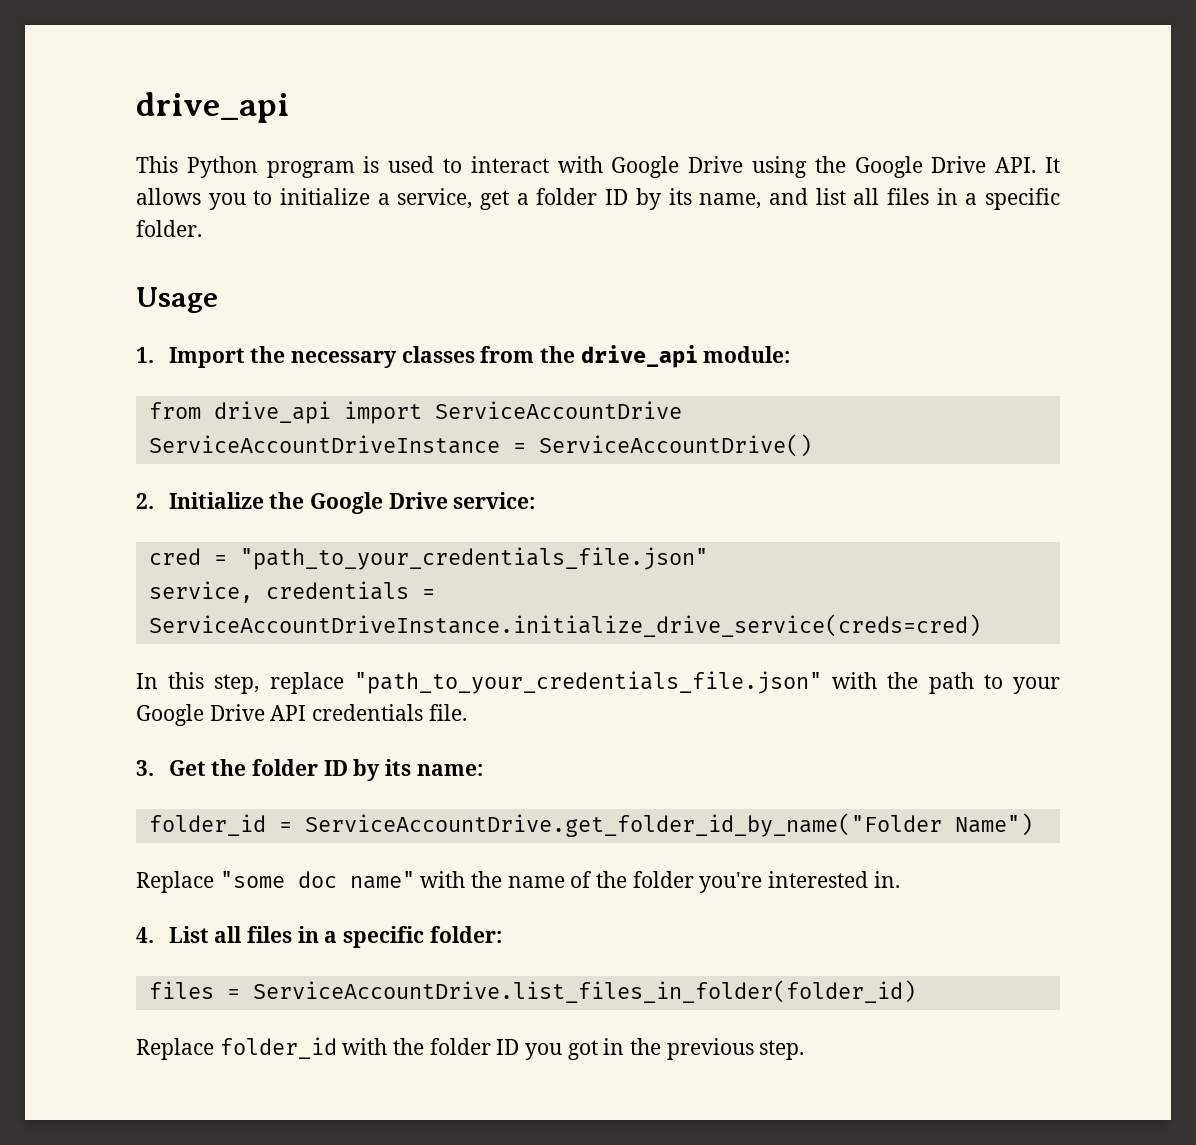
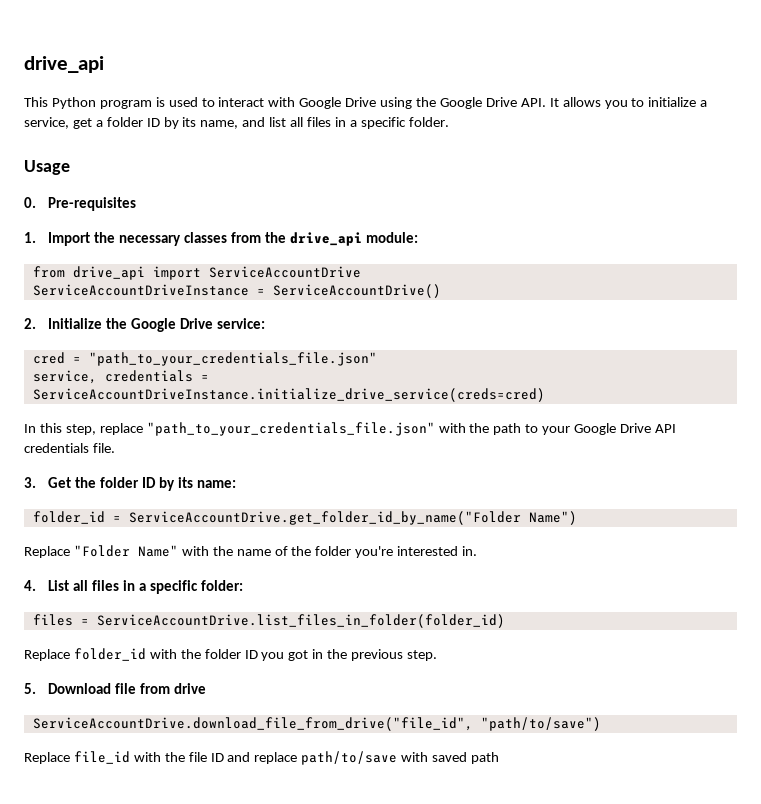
+ 0. Pre-requisites
- Replace "some doc name" with the name of the folder you're interested in.
+ Replace "Folder Name" with the name of the folder you're interested in.
+ 5. Download file from drive
+ ServiceAccountDrive.download_file_from_drive("file_id", "path/to/save")
+ Replace file_id with the file ID and replace path/to/save with saved path

